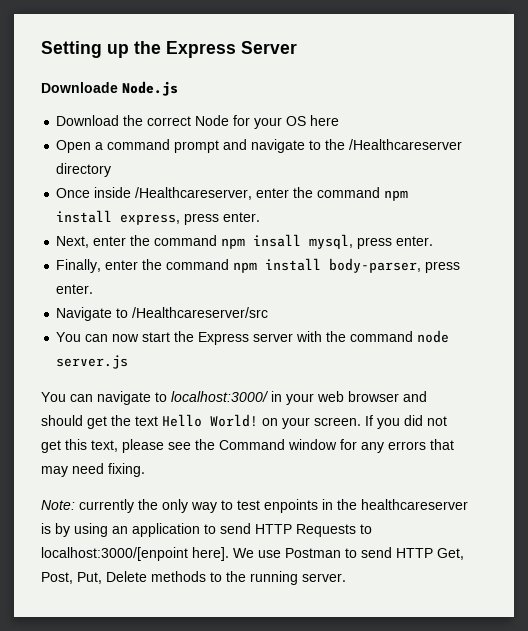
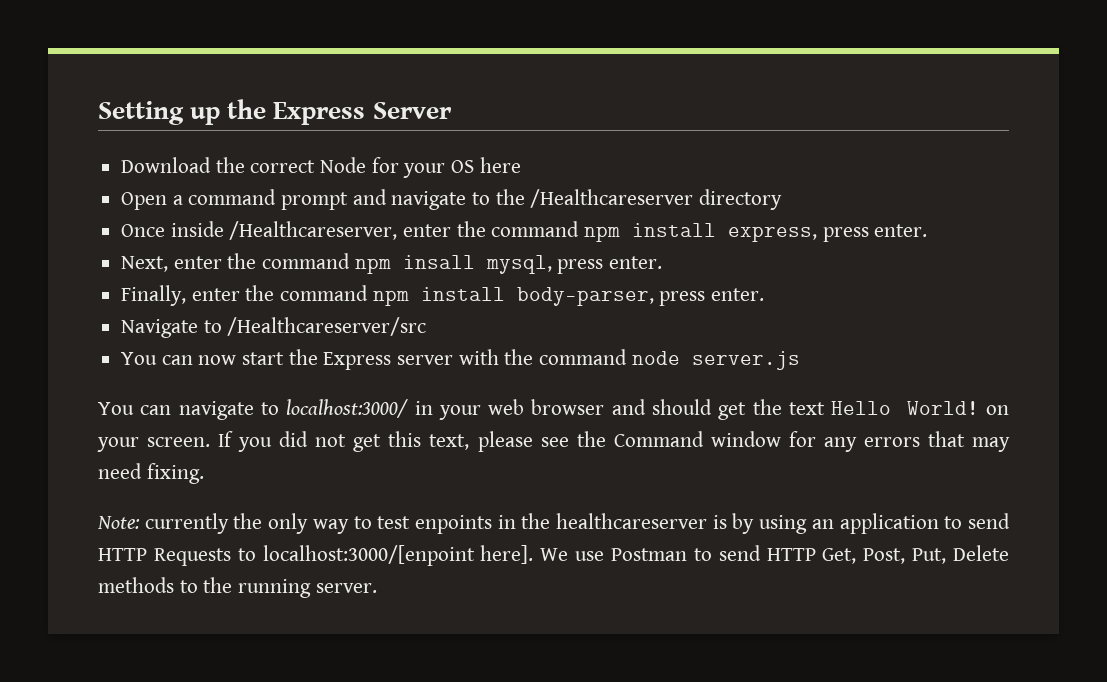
- Downloade Node.js

